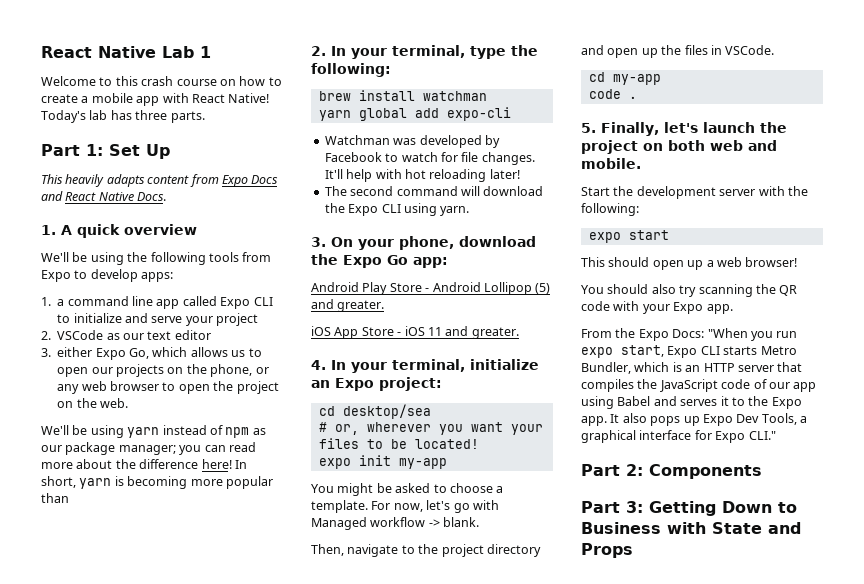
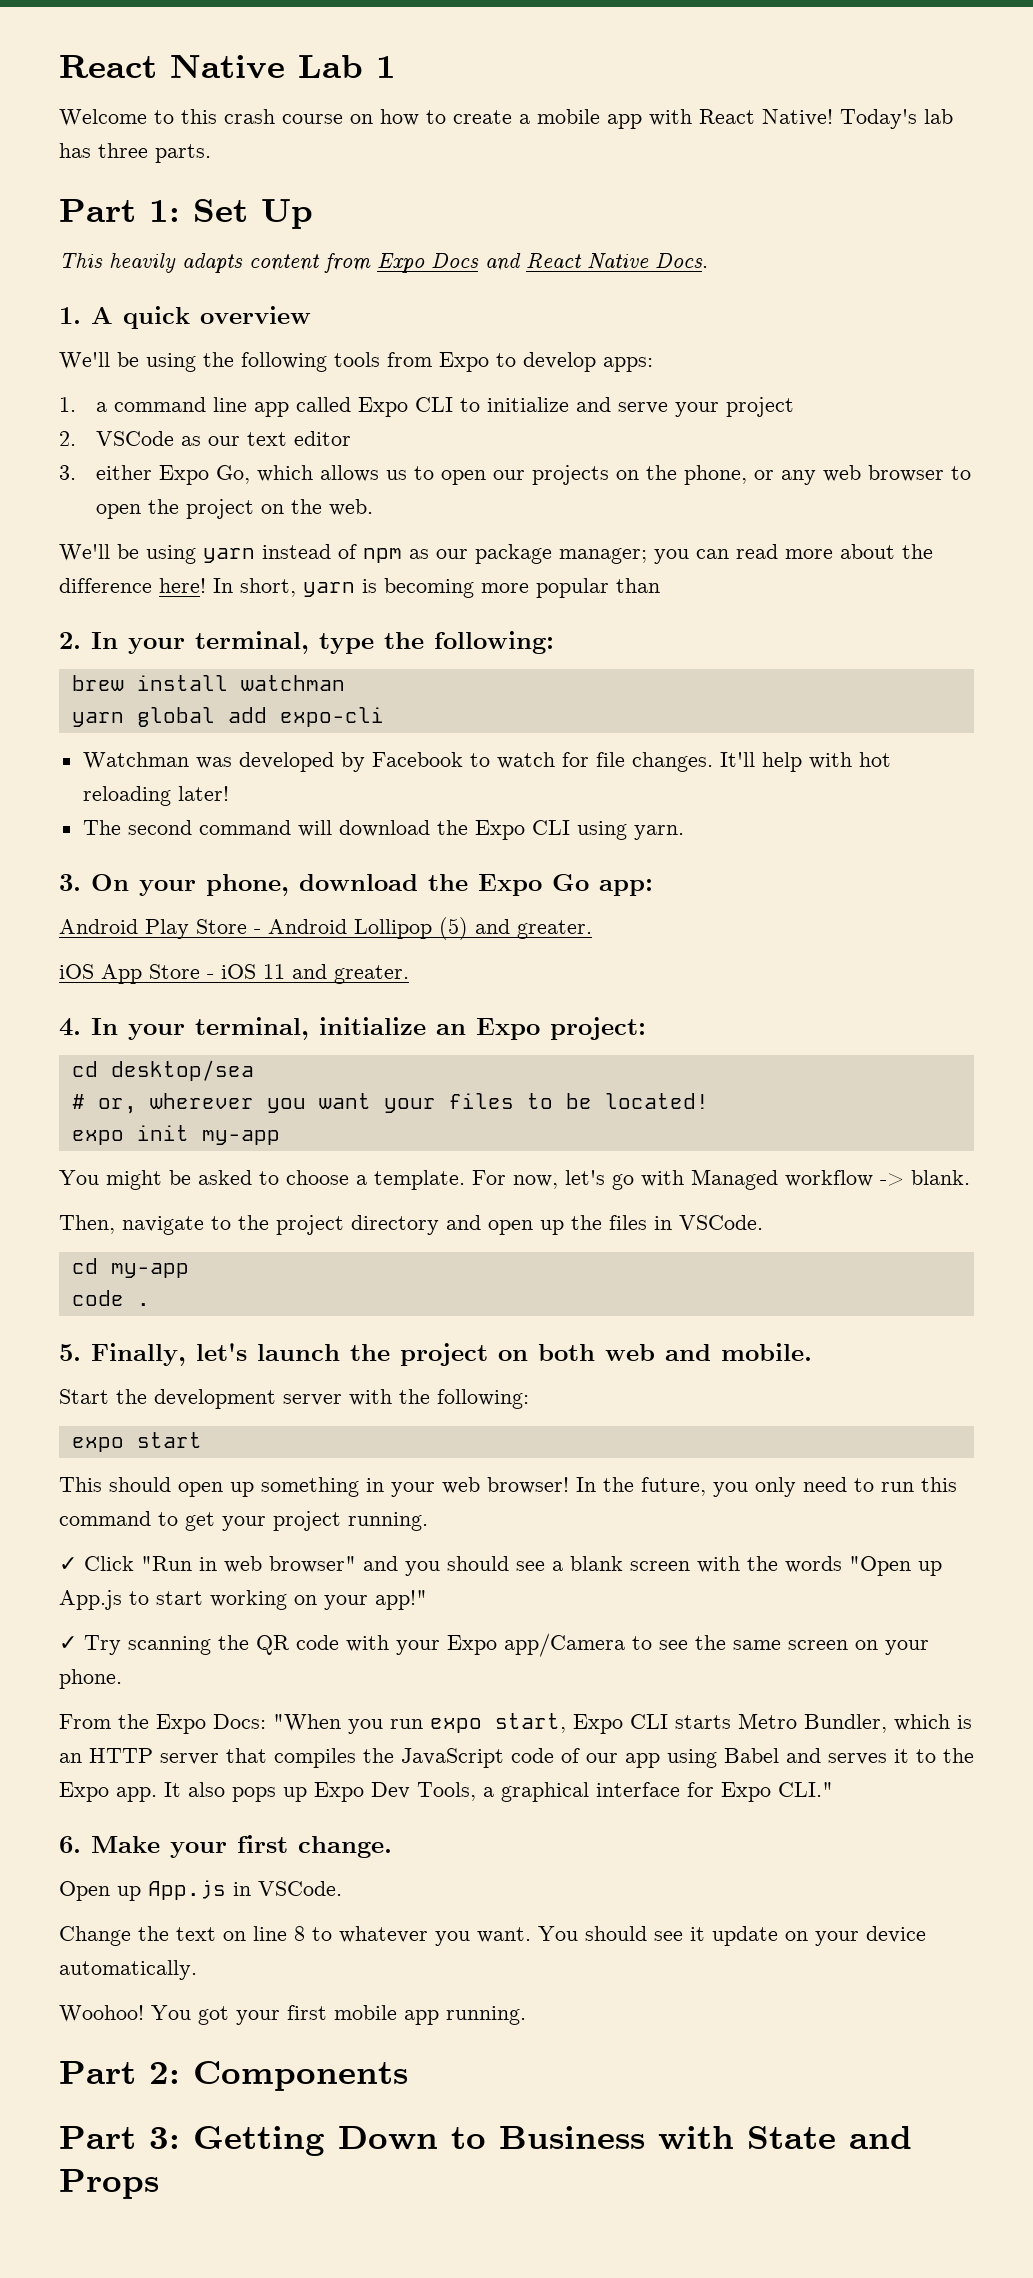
- This should open up a web browser!
- You should also try scanning the QR code with your Expo app.
+ This should open up something in your web browser! In the future, you only need to run this command to get your project running.
+ ✓ Click "Run in web browser" and you should see a blank screen with the words "Open up App.js to start working on your app!"
+ ✓ Try scanning the QR code with your Expo app/Camera to see the same screen on your phone.
+ 6. Make your first change.
+ Open up App.js in VSCode.
+ Change the text on line 8 to whatever you want. You should see it update on your device automatically.
+ Woohoo! You got your first mobile app running.

